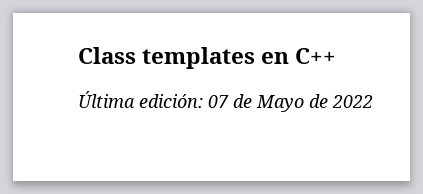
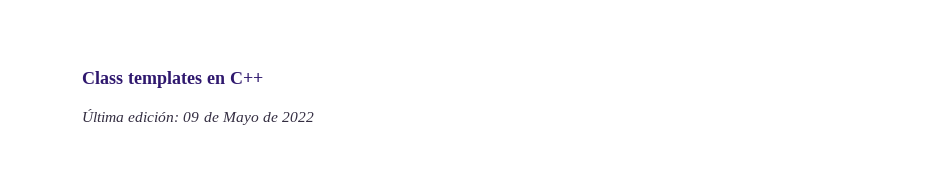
- Última edición: 07 de Mayo de 2022
+ Última edición: 09 de Mayo de 2022

